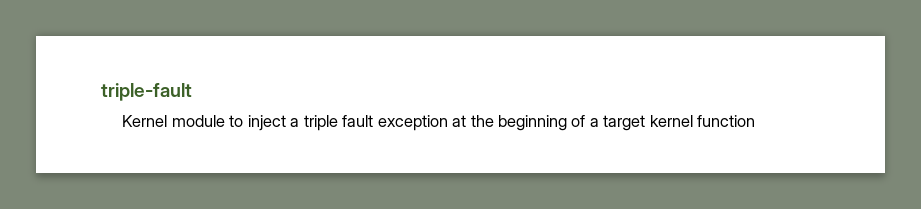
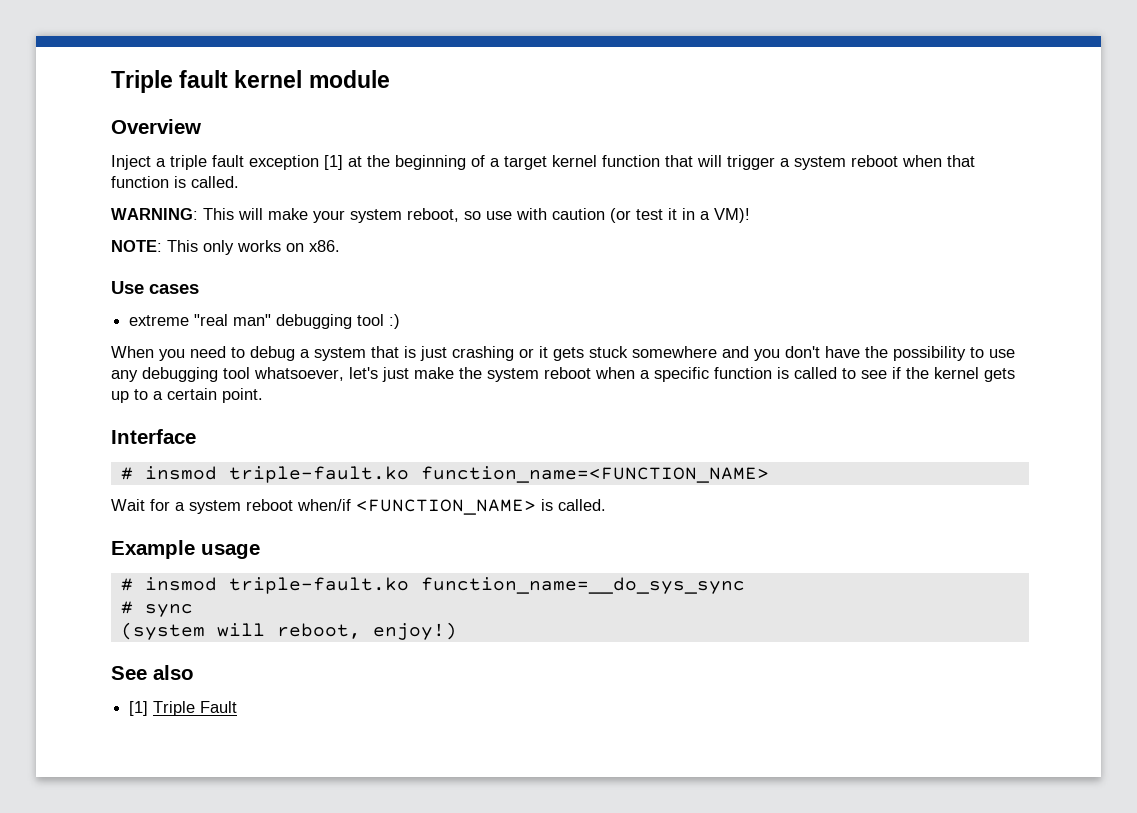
- triple-fault
- Kernel module to inject a triple fault exception at the beginning of a target kernel function
+ Triple fault kernel module
+ Overview
+ Inject a triple fault exception [1] at the beginning of a target kernel function that will trigger a system reboot when that function is called.
+ WARNING: This will make your system reboot, so use with caution (or test it in a VM)!
+ NOTE: This only works on x86.
+ Use cases
+ extreme "real man" debugging tool :)
+ When you need to debug a system that is just crashing or it gets stuck somewhere and you don't have the possibility to use any debugging tool whatsoever, let's just make the system reboot when a specific function is called to see if the kernel gets up to a certain point.
+ Interface
+ # insmod triple-fault.ko function_name=<FUNCTION_NAME>
+ Wait for a system reboot when/if <FUNCTION_NAME> is called.
+ Example usage
+ # insmod triple-fault.ko function_name=__do_sys_sync
+ # sync
+ (system will reboot, enjoy!)
+ See also
+ [1] Triple Fault

